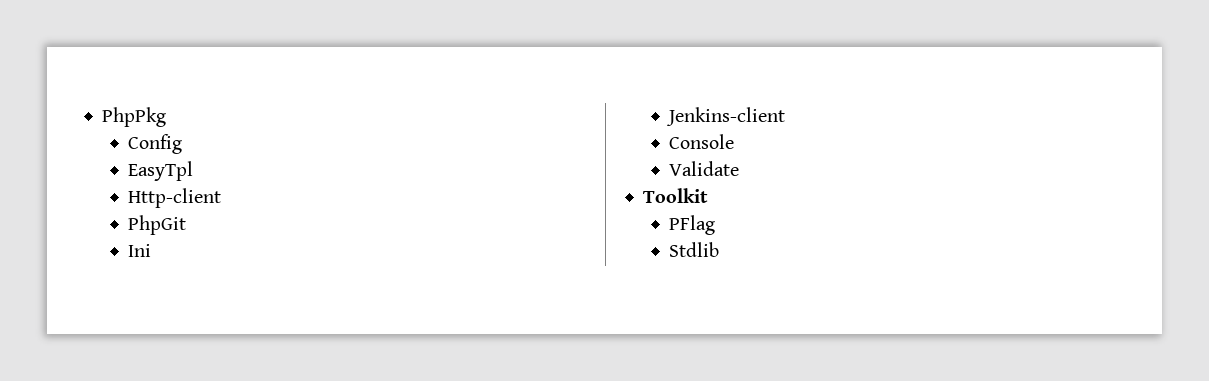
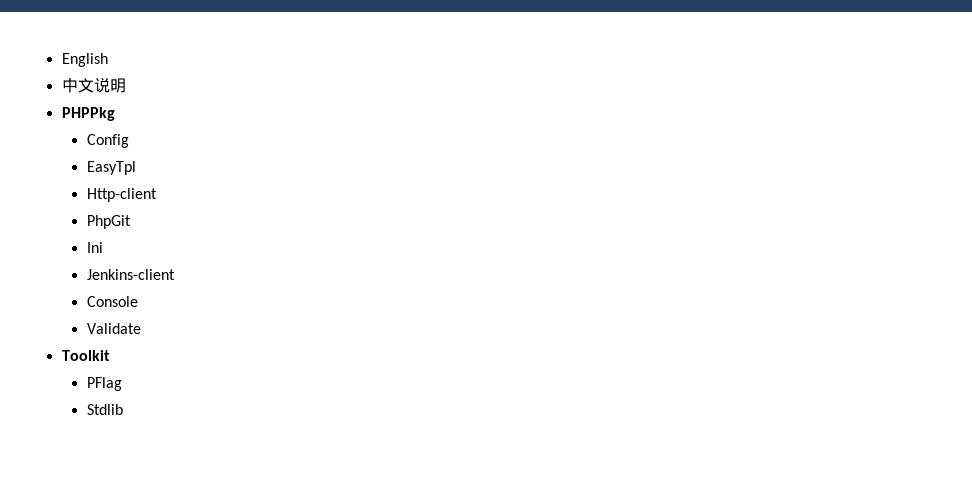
- PhpPkg
+ English
+ 中文说明
+ PHPPkg

